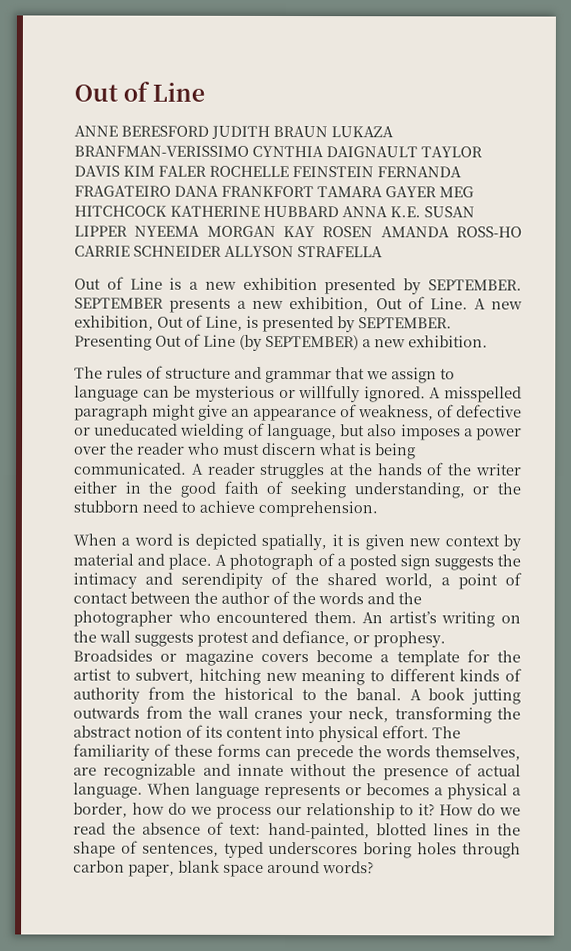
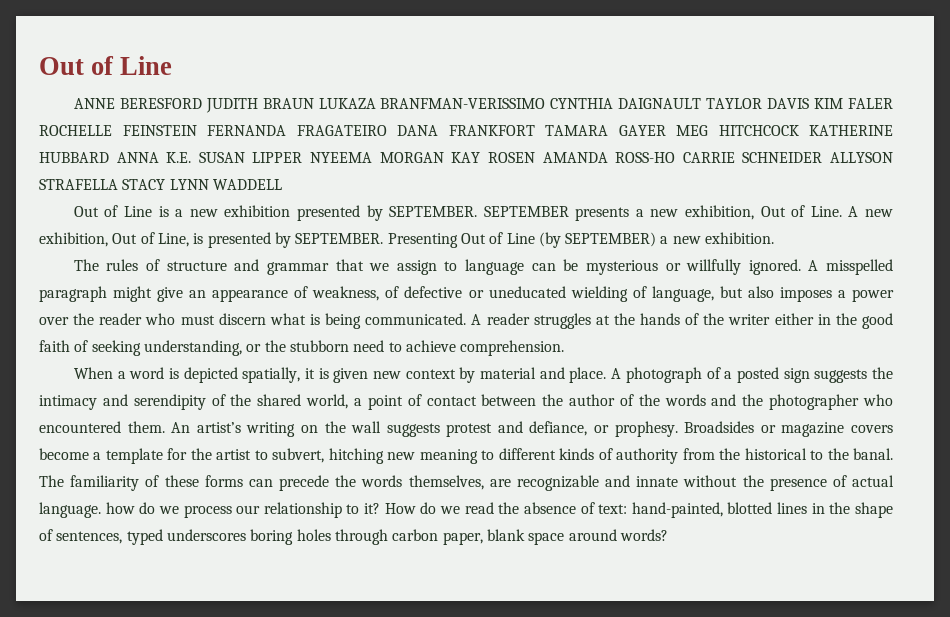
- ANNE BERESFORD JUDITH BRAUN LUKAZA BRANFMAN-VERISSIMO CYNTHIA DAIGNAULT TAYLOR DAVIS KIM FALER ROCHELLE FEINSTEIN FERNANDA FRAGATEIRO DANA FRANKFORT TAMARA GAYER MEG HITCHCOCK KATHERINE HUBBARD ANNA K.E. SUSAN LIPPER NYEEMA MORGAN KAY ROSEN AMANDA ROSS-HO CARRIE SCHNEIDER ALLYSON STRAFELLA
+ ANNE BERESFORD JUDITH BRAUN LUKAZA BRANFMAN-VERISSIMO CYNTHIA DAIGNAULT TAYLOR DAVIS KIM FALER ROCHELLE FEINSTEIN FERNANDA FRAGATEIRO DANA FRANKFORT TAMARA GAYER MEG HITCHCOCK KATHERINE HUBBARD ANNA K.E. SUSAN LIPPER NYEEMA MORGAN KAY ROSEN AMANDA ROSS-HO CARRIE SCHNEIDER ALLYSON STRAFELLA STACY LYNN WADDELL
- A book jutting outwards from the wall cranes your neck, transforming the abstract notion of its content into physical effort.
- The familiarity of these forms can precede the words themselves, are recognizable and innate without the presence of actual language. When language represents or becomes a physical a border, how do we process our relationship to it?
+ The familiarity of these forms can precede the words themselves, are recognizable and innate without the presence of actual language. how do we process our relationship to it?

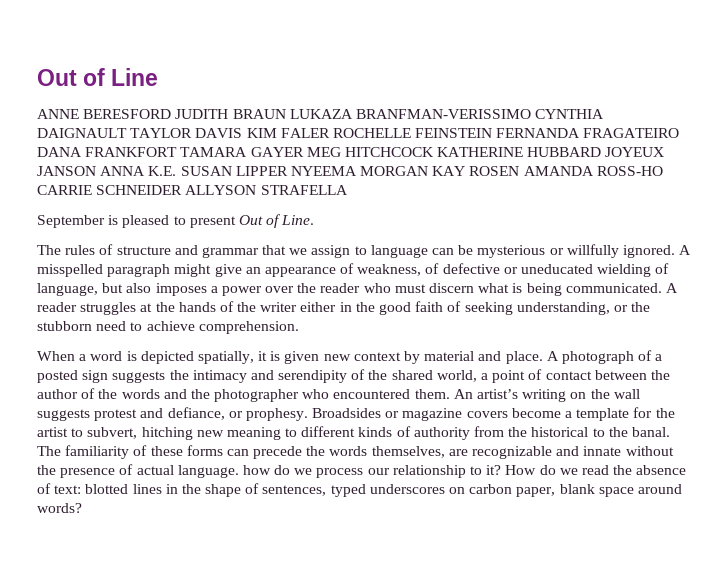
- ANNE BERESFORD JUDITH BRAUN LUKAZA BRANFMAN-VERISSIMO CYNTHIA DAIGNAULT TAYLOR DAVIS KIM FALER ROCHELLE FEINSTEIN FERNANDA FRAGATEIRO DANA FRANKFORT TAMARA GAYER MEG HITCHCOCK KATHERINE HUBBARD ANNA K.E. SUSAN LIPPER NYEEMA MORGAN KAY ROSEN AMANDA ROSS-HO CARRIE SCHNEIDER ALLYSON STRAFELLA STACY LYNN WADDELL
- Out of Line is a new exhibition presented by SEPTEMBER. SEPTEMBER presents a new exhibition, Out of Line. A new exhibition, Out of Line, is presented by SEPTEMBER. Presenting Out of Line (by SEPTEMBER) a new exhibition.
+ ANNE BERESFORD JUDITH BRAUN LUKAZA BRANFMAN-VERISSIMO CYNTHIA DAIGNAULT TAYLOR DAVIS KIM FALER ROCHELLE FEINSTEIN FERNANDA FRAGATEIRO DANA FRANKFORT TAMARA GAYER MEG HITCHCOCK KATHERINE HUBBARD JOYEUX JANSON ANNA K.E. SUSAN LIPPER NYEEMA MORGAN KAY ROSEN AMANDA ROSS-HO CARRIE SCHNEIDER ALLYSON STRAFELLA
+ September is pleased to present Out of Line.
- How do we read the absence of text: hand-painted, blotted lines in the shape of sentences, typed underscores boring holes through carbon paper, blank space around words?
+ How do we read the absence of text: blotted lines in the shape of sentences, typed underscores on carbon paper, blank space around words?

